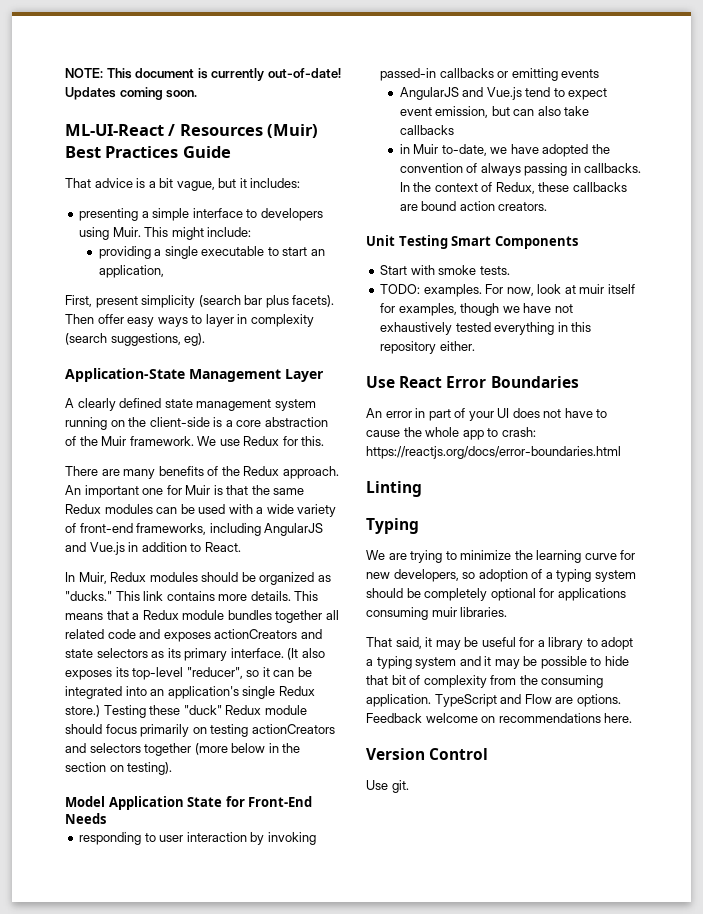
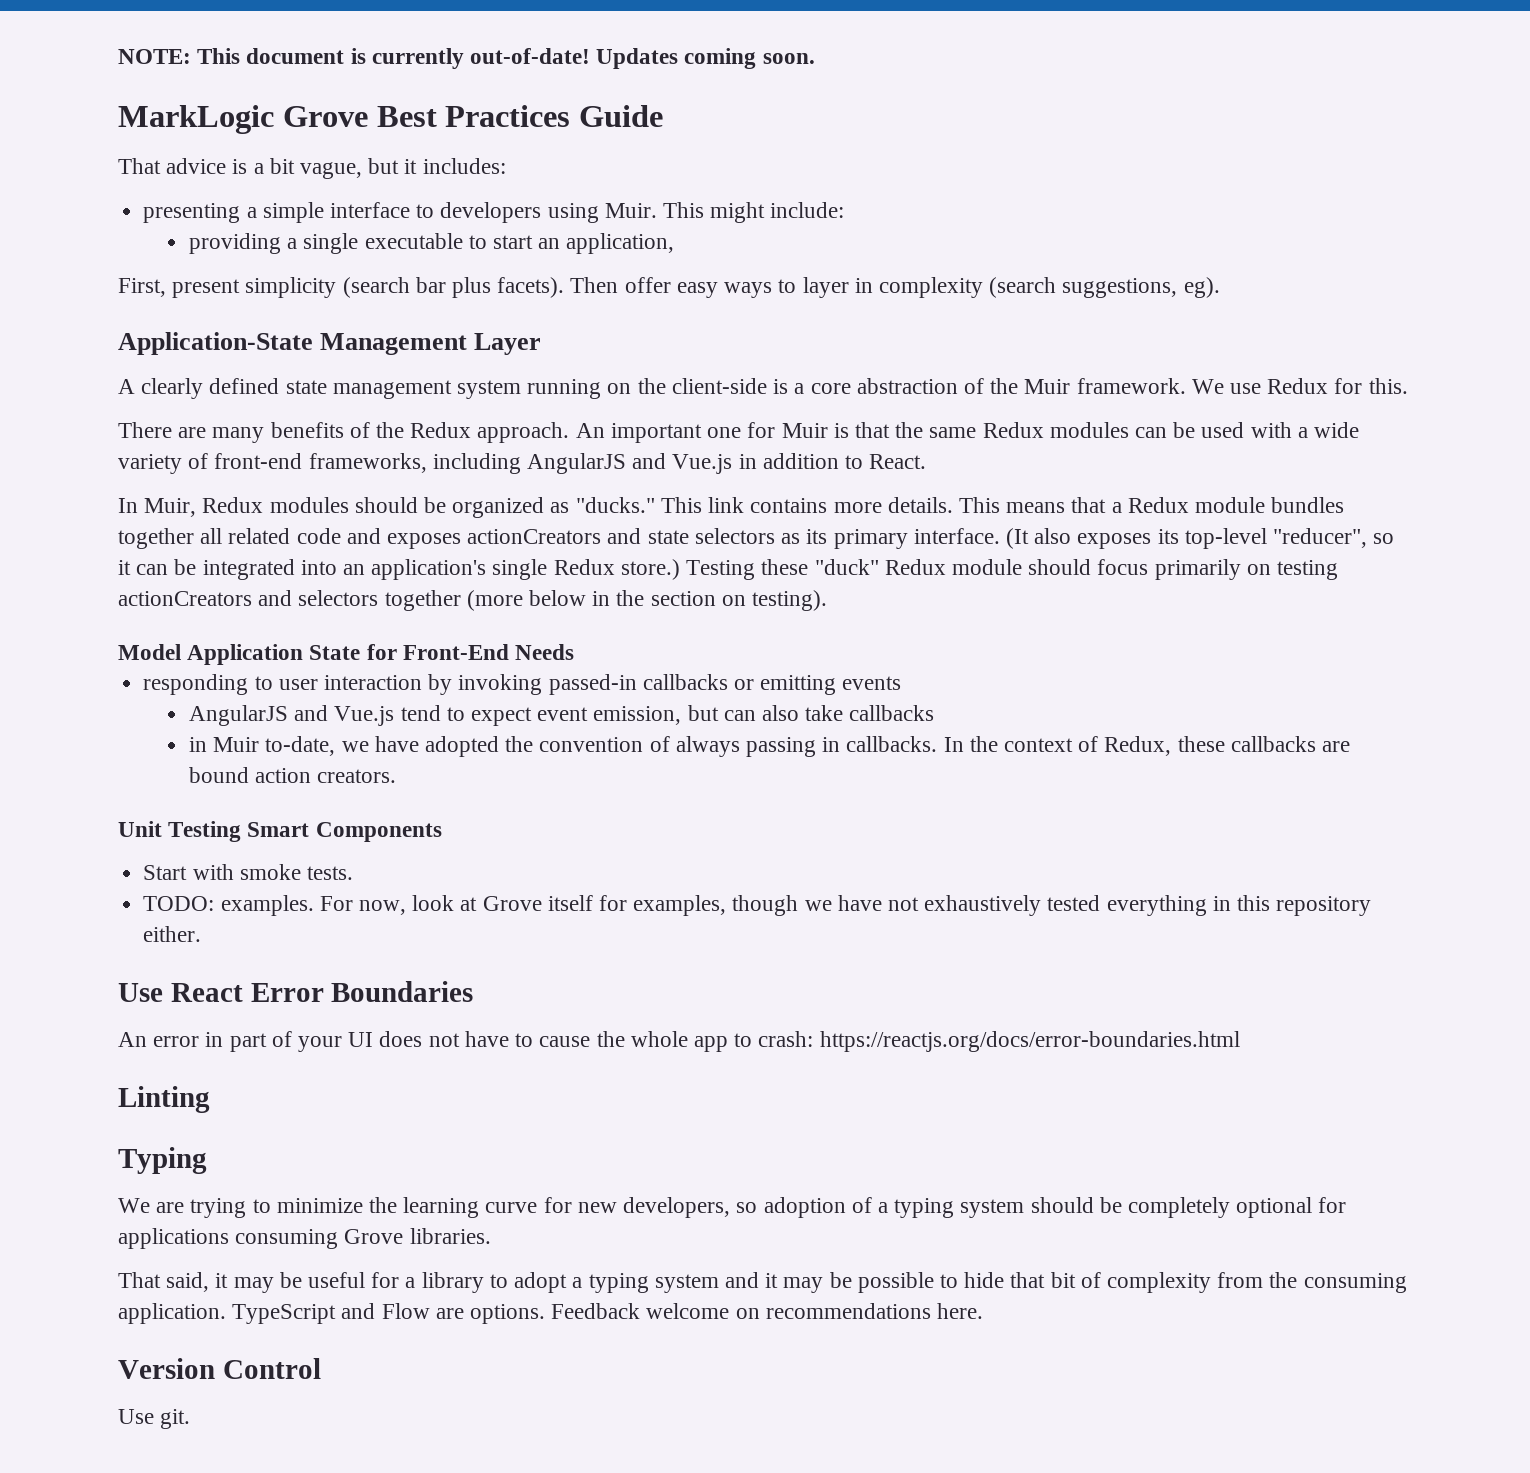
- ML-UI-React / Resources (Muir) Best Practices Guide
+ MarkLogic Grove Best Practices Guide
- For now, look at muir itself for examples, though we have not exhaustively tested everything in this repository either.
+ For now, look at Grove itself for examples, though we have not exhaustively tested everything in this repository either.
- We are trying to minimize the learning curve for new developers, so adoption of a typing system should be completely optional for applications consuming muir libraries.
+ We are trying to minimize the learning curve for new developers, so adoption of a typing system should be completely optional for applications consuming Grove libraries.

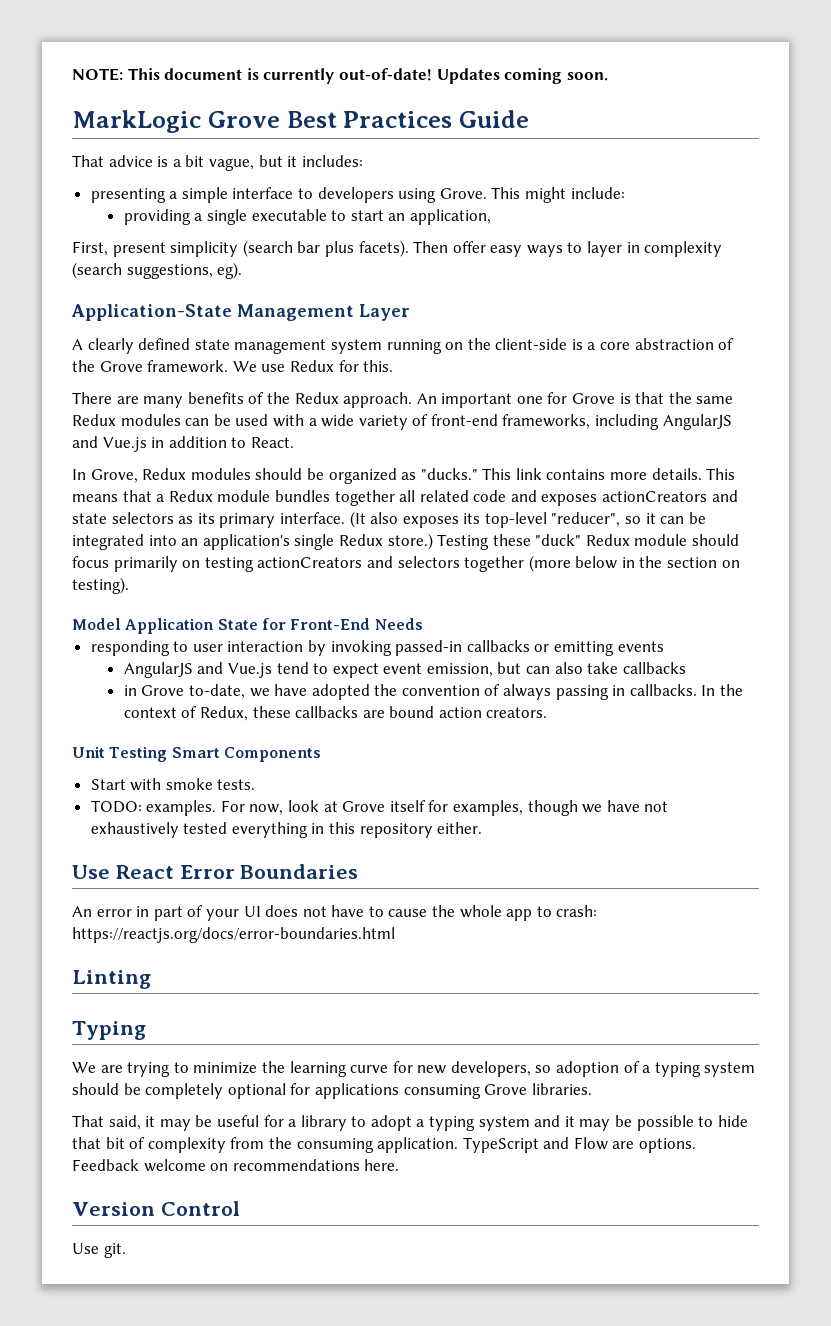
- presenting a simple interface to developers using Muir.
+ presenting a simple interface to developers using Grove.
- A clearly defined state management system running on the client-side is a core abstraction of the Muir framework.
+ A clearly defined state management system running on the client-side is a core abstraction of the Grove framework.
- An important one for Muir is that the same Redux modules can be used with a wide variety of front-end frameworks, including AngularJS and Vue.js in addition to React.
+ An important one for Grove is that the same Redux modules can be used with a wide variety of front-end frameworks, including AngularJS and Vue.js in addition to React.
- In Muir, Redux modules should be organized as "ducks."
+ In Grove, Redux modules should be organized as "ducks."
- in Muir to-date, we have adopted the convention of always passing in callbacks.
+ in Grove to-date, we have adopted the convention of always passing in callbacks.

